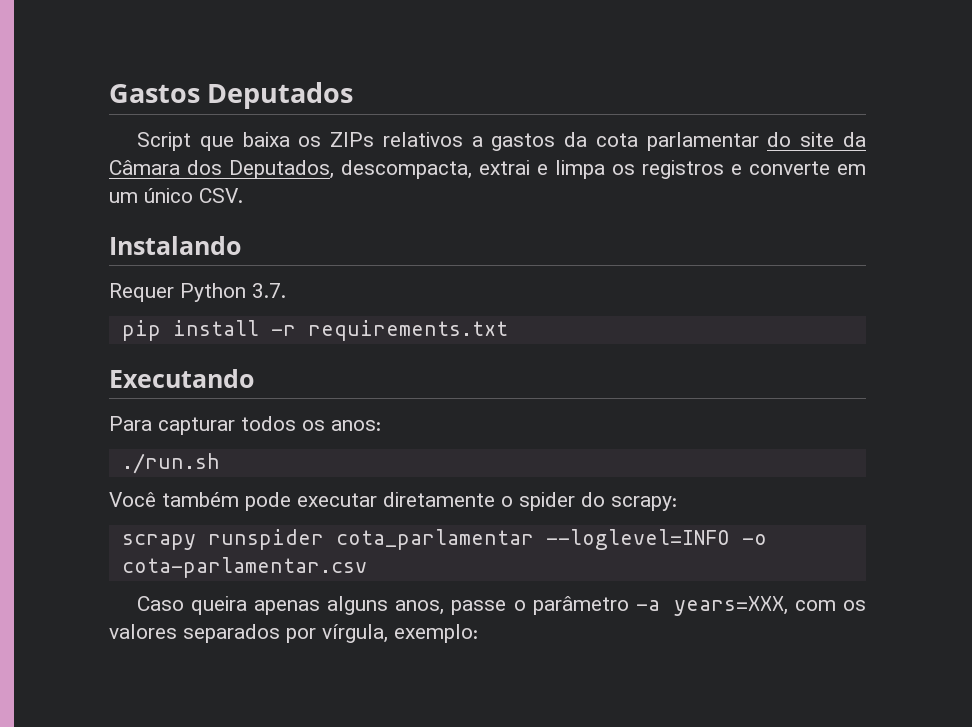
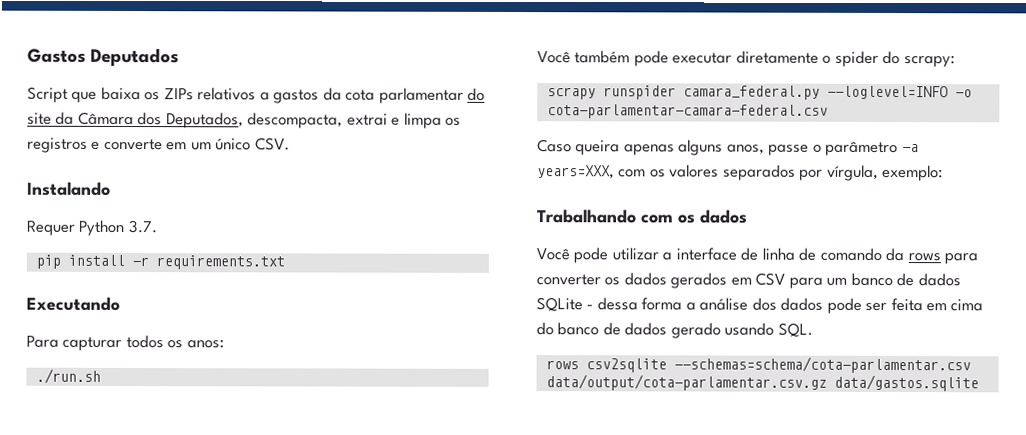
- scrapy runspider cota_parlamentar --loglevel=INFO -o cota-parlamentar.csv
+ scrapy runspider camara_federal.py --loglevel=INFO -o cota-parlamentar-camara-federal.csv
+ Trabalhando com os dados
+ Você pode utilizar a interface de linha de comando da rows para converter os dados gerados em CSV para um banco de dados SQLite - dessa forma a análise dos dados pode ser feita em cima do banco de dados gerado usando SQL.
+ rows csv2sqlite --schemas=schema/cota-parlamentar.csv data/output/cota-parlamentar.csv.gz data/gastos.sqlite

